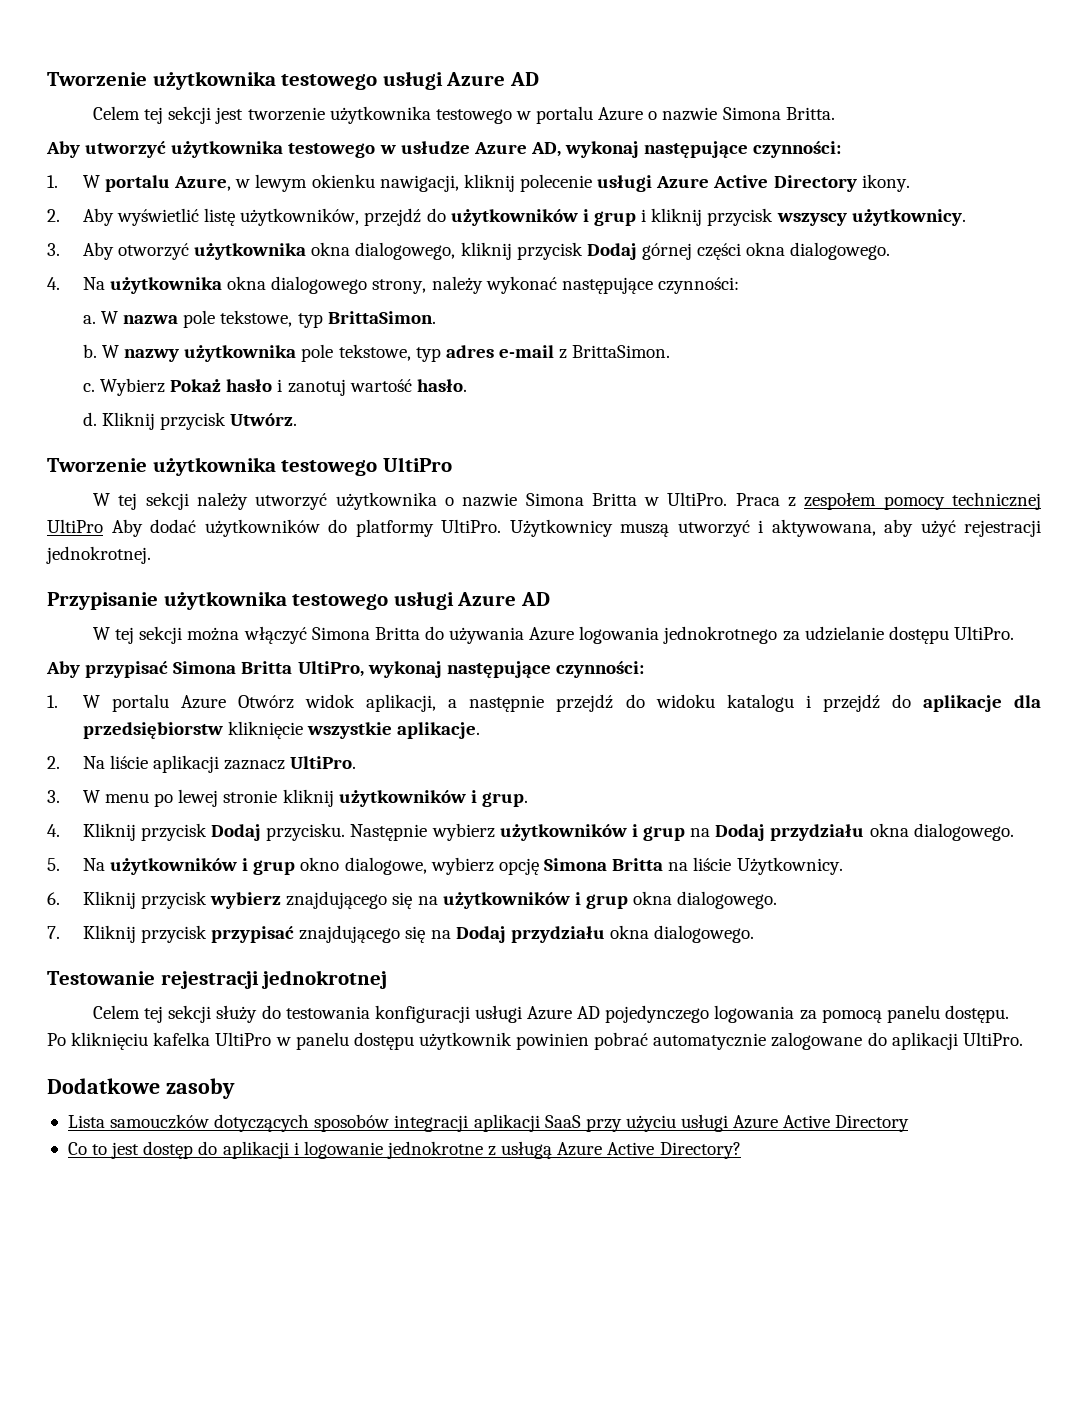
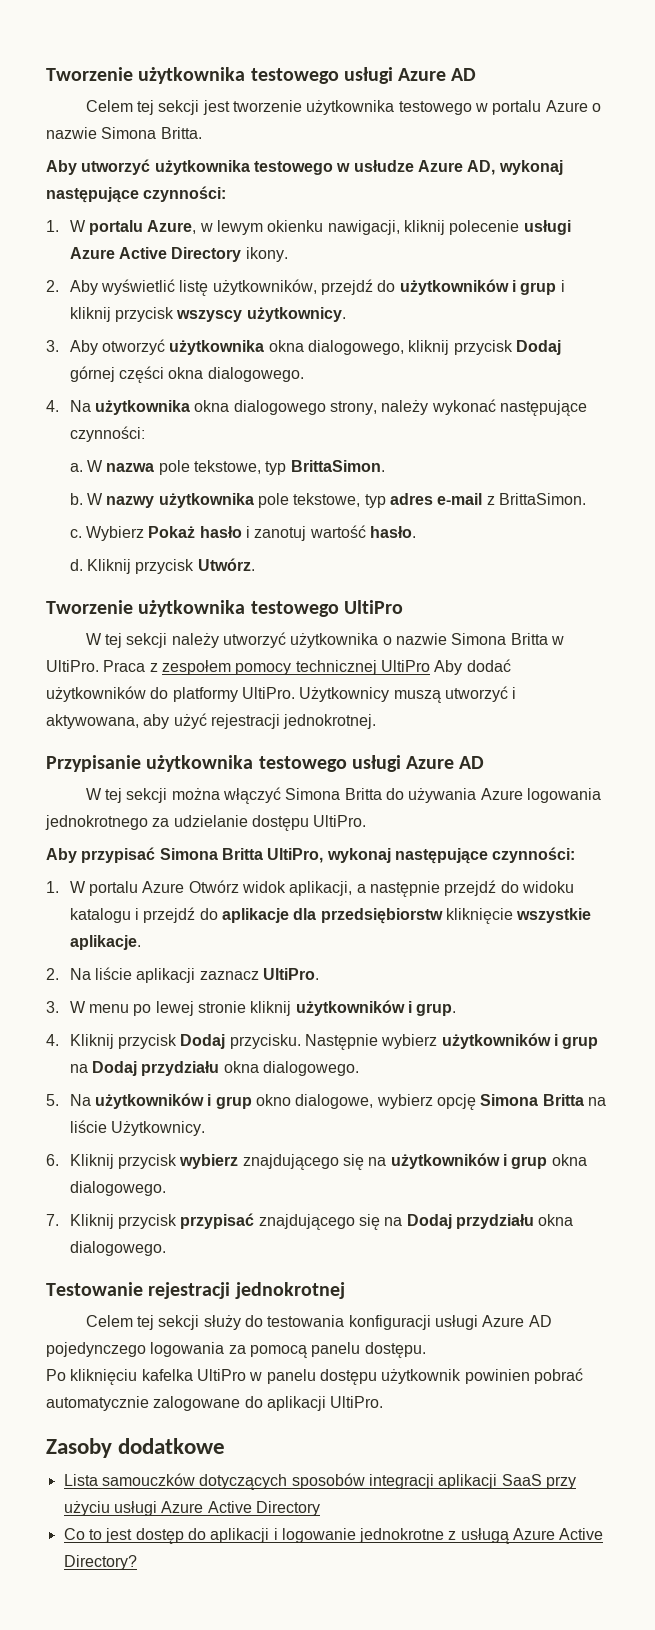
- Dodatkowe zasoby
+ Zasoby dodatkowe

